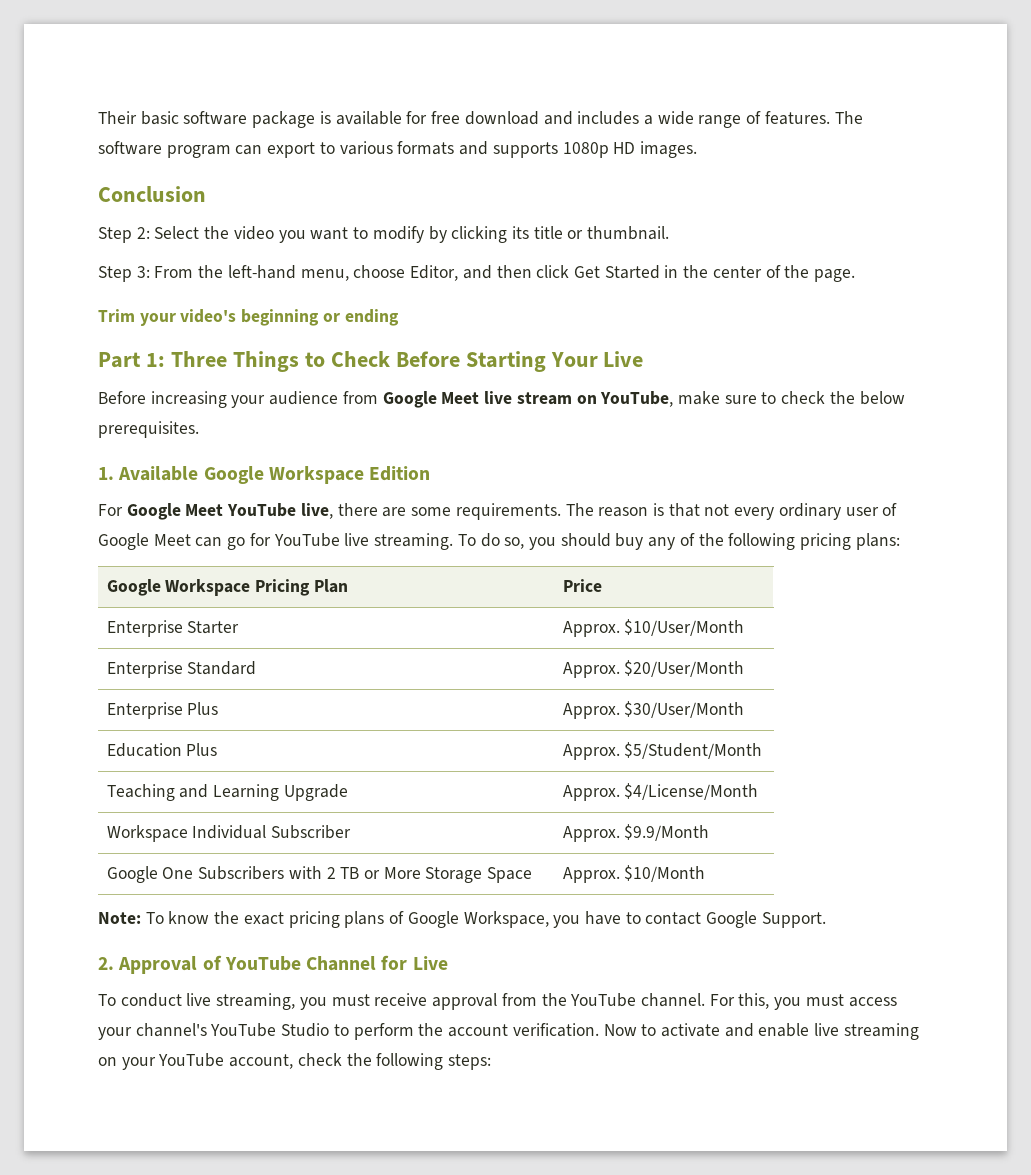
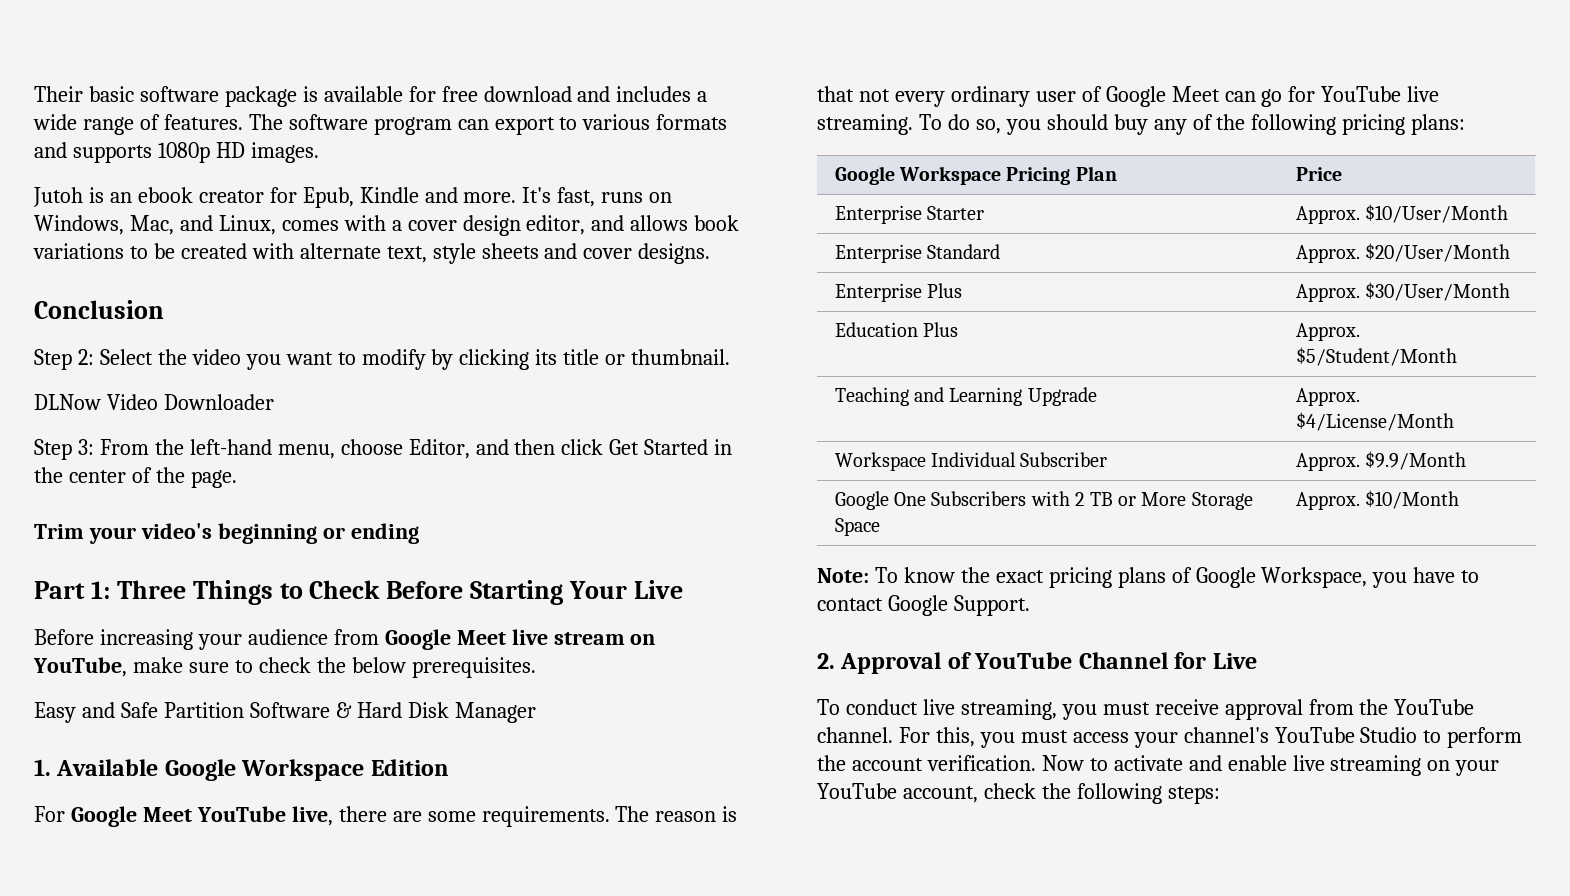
+ Jutoh is an ebook creator for Epub, Kindle and more. It's fast, runs on Windows, Mac, and Linux, comes with a cover design editor, and allows book variations to be created with alternate text, style sheets and cover designs.
+ DLNow Video Downloader
+ Easy and Safe Partition Software & Hard Disk Manager

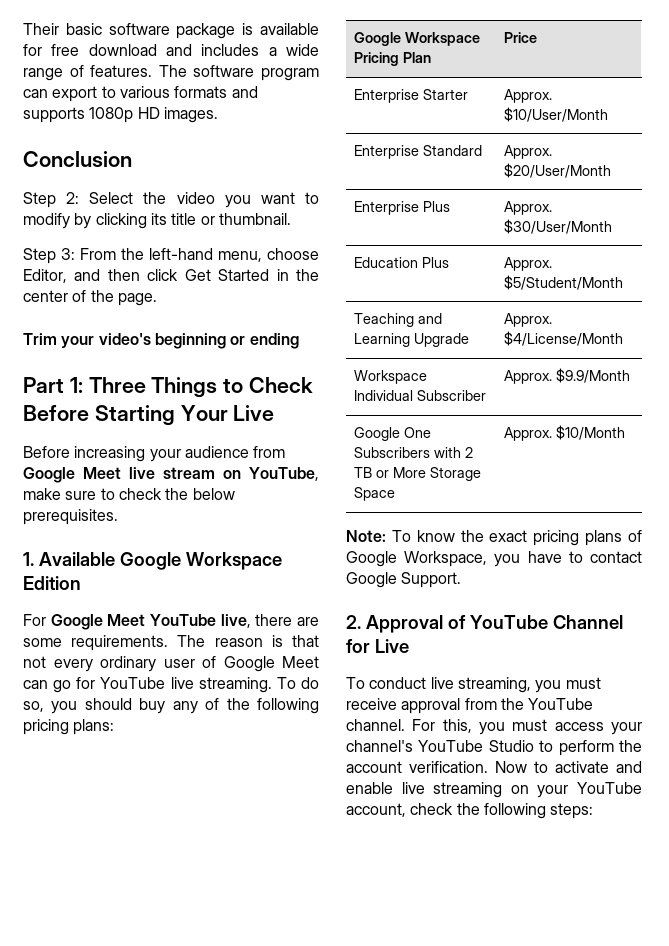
- Jutoh is an ebook creator for Epub, Kindle and more. It's fast, runs on Windows, Mac, and Linux, comes with a cover design editor, and allows book variations to be created with alternate text, style sheets and cover designs.
- DLNow Video Downloader
- Easy and Safe Partition Software & Hard Disk Manager

